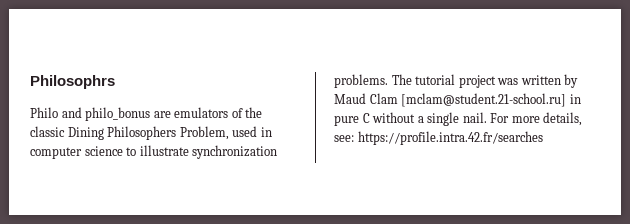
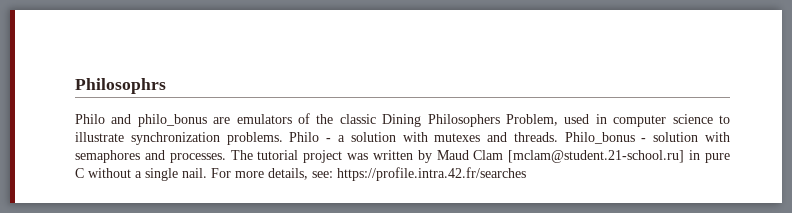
+ Philo - a solution with mutexes and threads. Philo_bonus - solution with semaphores and processes.

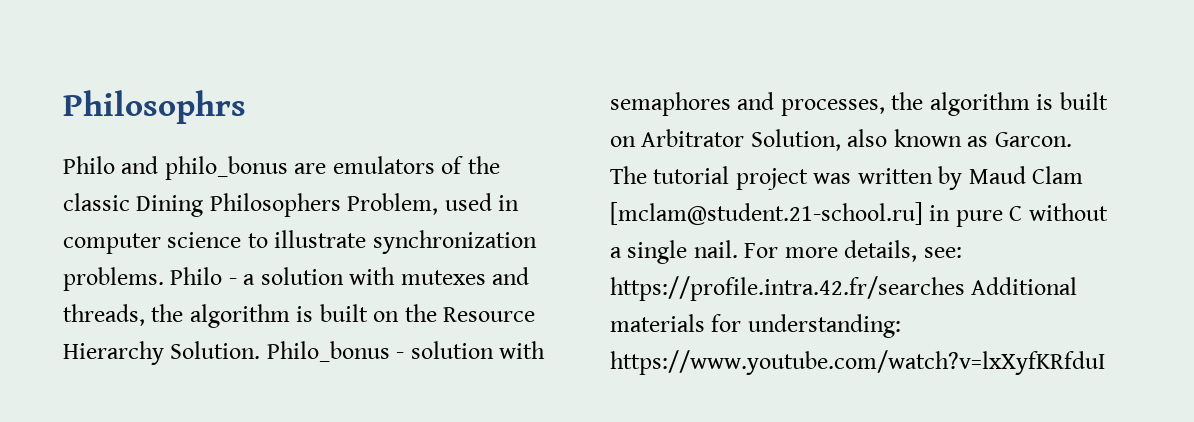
- Philo - a solution with mutexes and threads.
+ Philo - a solution with mutexes and threads, the algorithm is built on the Resource Hierarchy Solution.
- Philo_bonus - solution with semaphores and processes.
+ Philo_bonus - solution with semaphores and processes, the algorithm is built on Arbitrator Solution, also known as Garcon.
- For more details, see: https://profile.intra.42.fr/searches
+ For more details, see: https://profile.intra.42.fr/searches Additional materials for understanding: https://www.youtube.com/watch?v=lxXyfKRfduI

